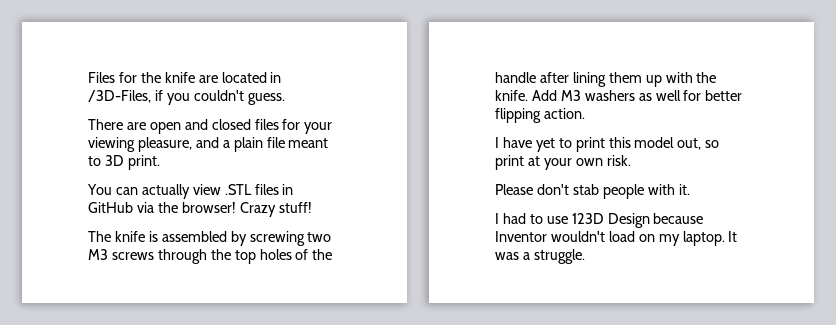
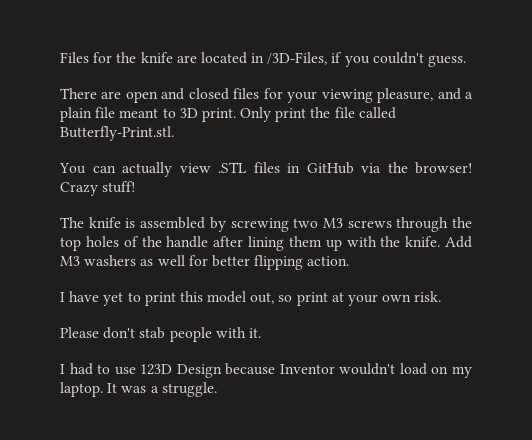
+ Only print the file called Butterfly-Print.stl.

